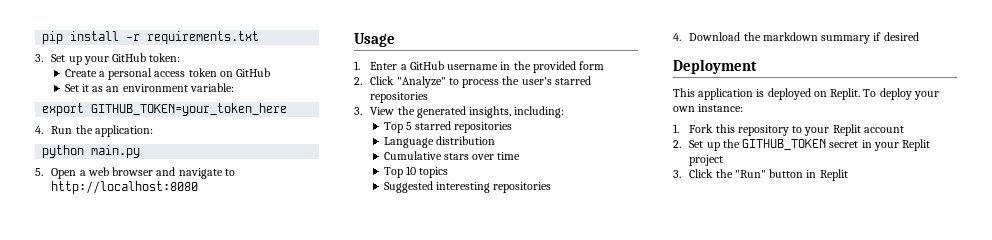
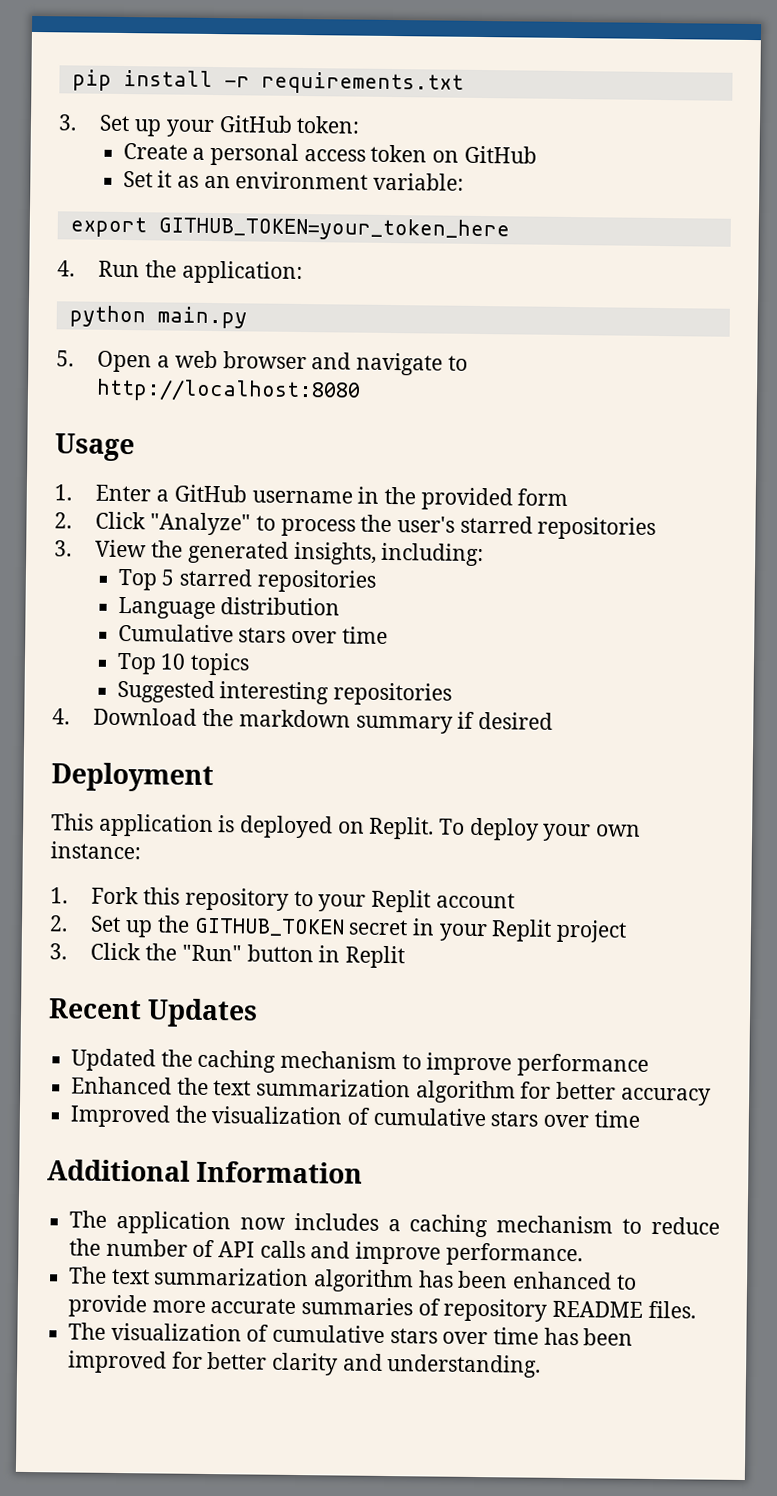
+ Recent Updates
+ Updated the caching mechanism to improve performance
+ Enhanced the text summarization algorithm for better accuracy
+ Improved the visualization of cumulative stars over time
+ Additional Information
+ The application now includes a caching mechanism to reduce the number of API calls and improve performance.
+ The text summarization algorithm has been enhanced to provide more accurate summaries of repository README files.
+ The visualization of cumulative stars over time has been improved for better clarity and understanding.

